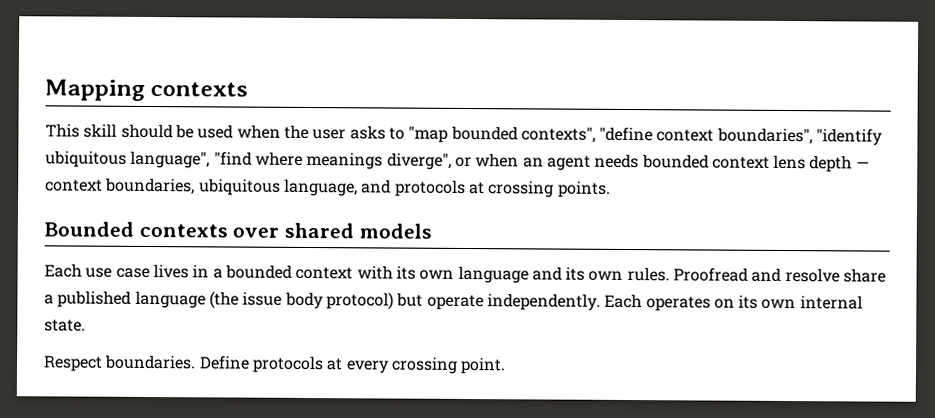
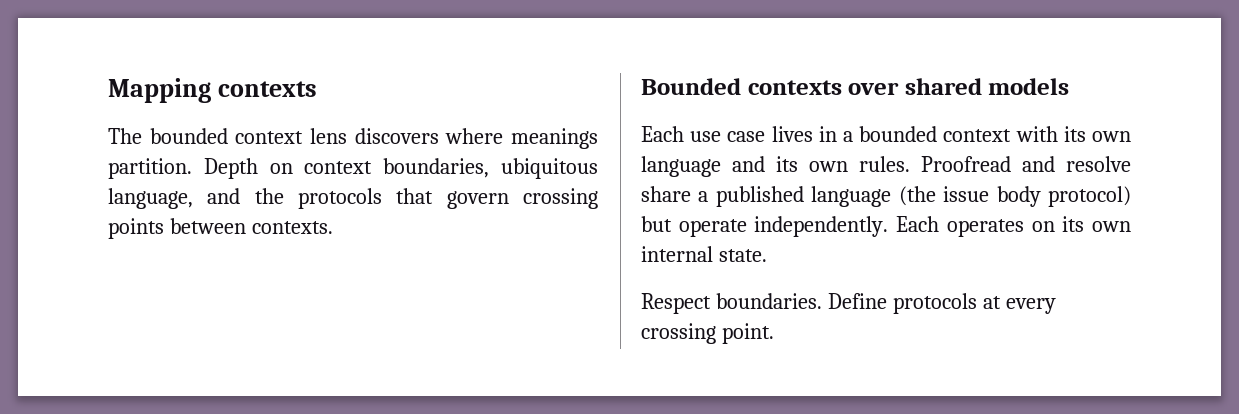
- This skill should be used when the user asks to "map bounded contexts", "define context boundaries", "identify ubiquitous language", "find where meanings diverge", or when an agent needs bounded context lens depth — context boundaries, ubiquitous language, and protocols at crossing points.
+ The bounded context lens discovers where meanings partition. Depth on context boundaries, ubiquitous language, and the protocols that govern crossing points between contexts.

